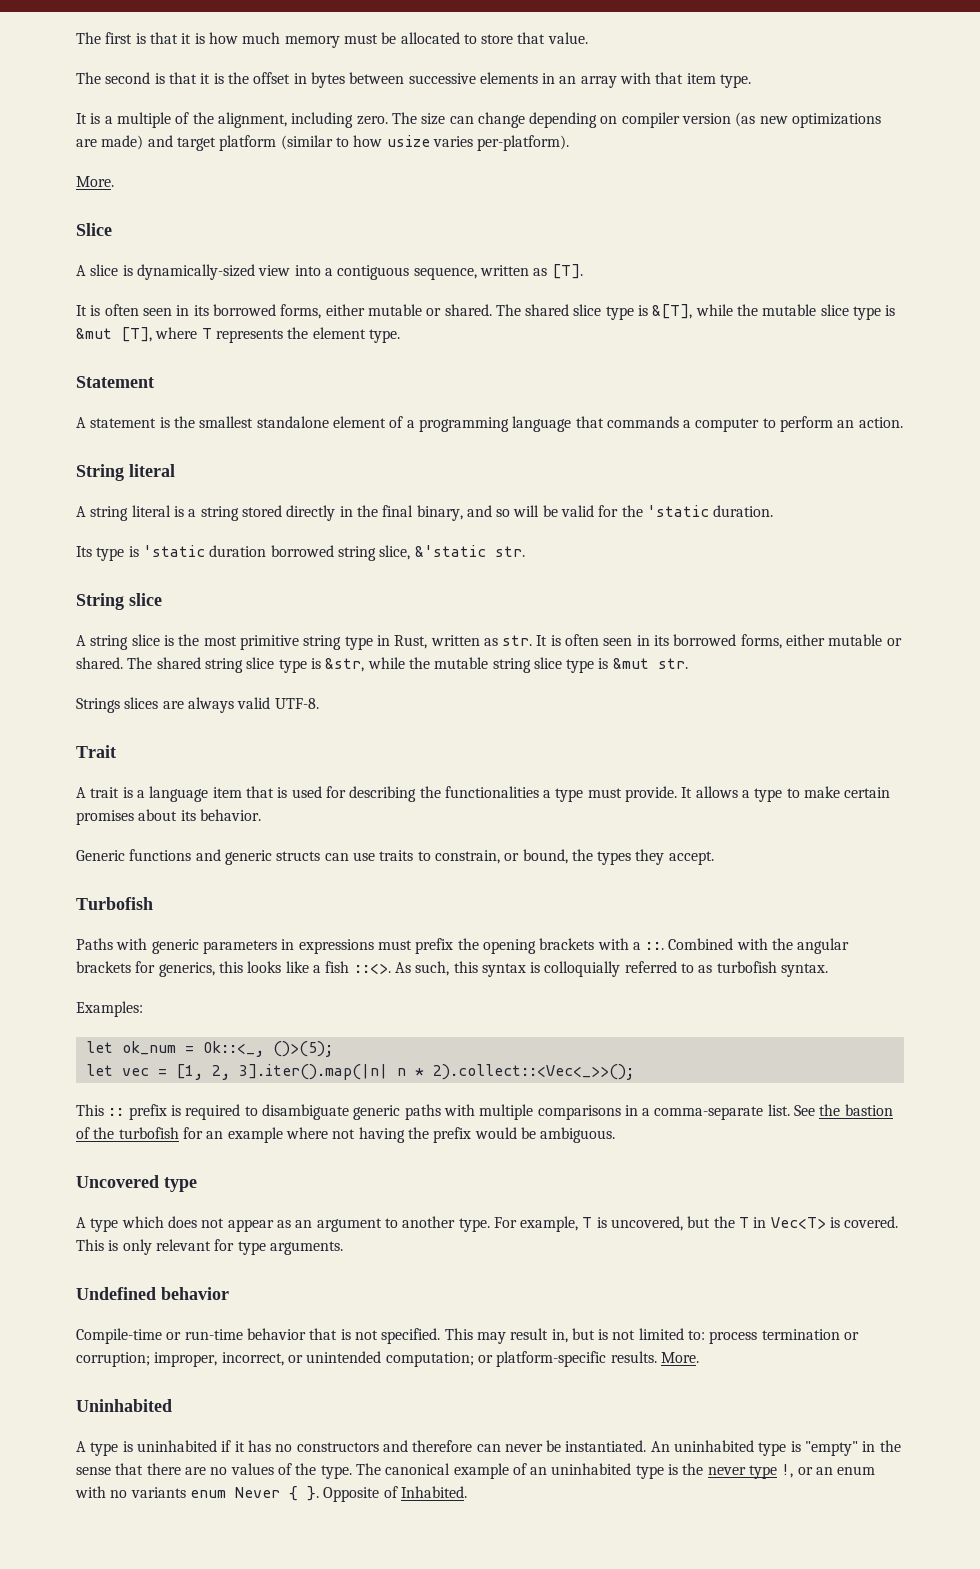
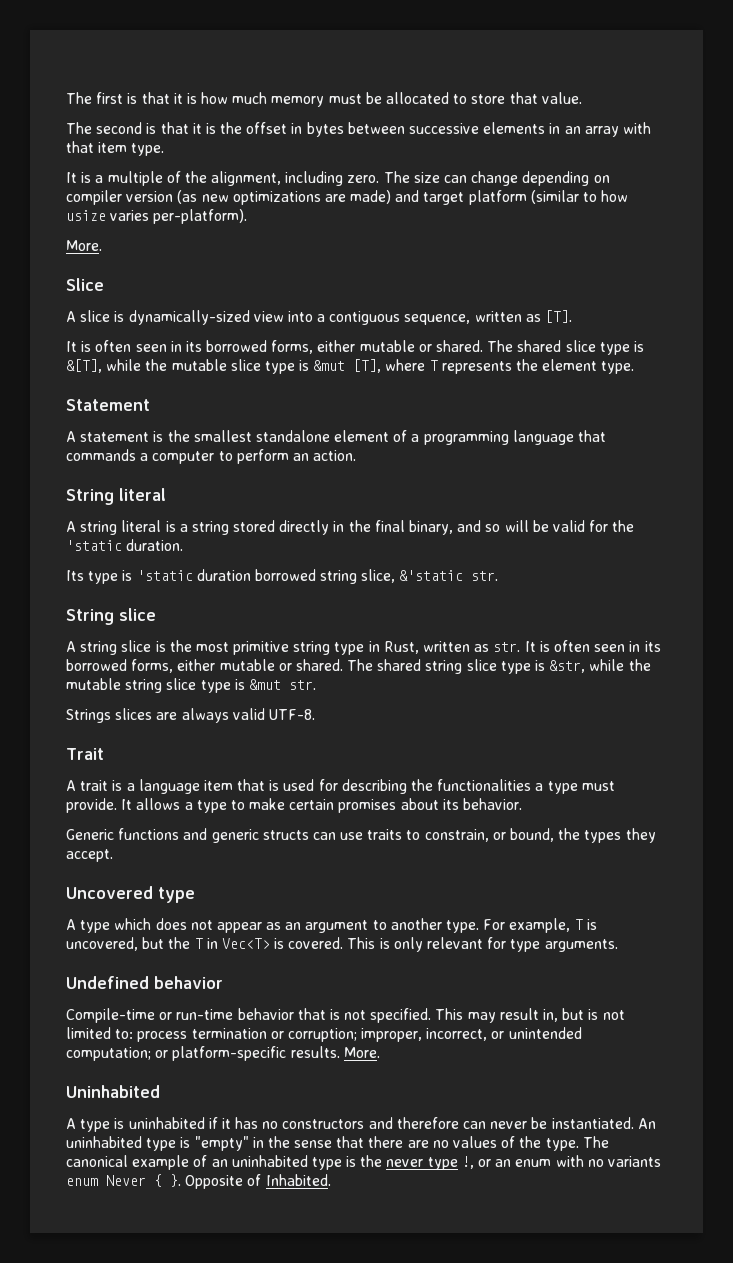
- Turbofish
- Paths with generic parameters in expressions must prefix the opening brackets with a ::. Combined with the angular brackets for generics, this looks like a fish ::<>. As such, this syntax is colloquially referred to as turbofish syntax.
- Examples:
- let ok_num = Ok::<_, ()>(5);
- let vec = [1, 2, 3].iter().map(|n| n * 2).collect::<Vec<_>>();
- This :: prefix is required to disambiguate generic paths with multiple comparisons in a comma-separate list. See the bastion of the turbofish for an example where not having the prefix would be ambiguous.

